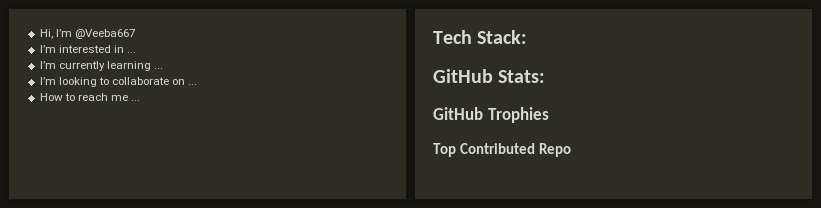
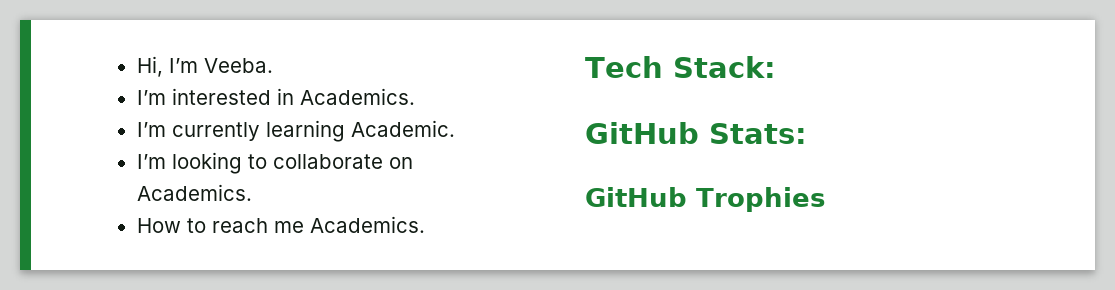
- Hi, I’m @Veeba667
+ Hi, I’m Veeba.
- I’m interested in ...
+ I’m interested in Academics.
- I’m currently learning ...
+ I’m currently learning Academic.
- I’m looking to collaborate on ...
+ I’m looking to collaborate on Academics.
- How to reach me ...
+ How to reach me Academics.
- Top Contributed Repo

